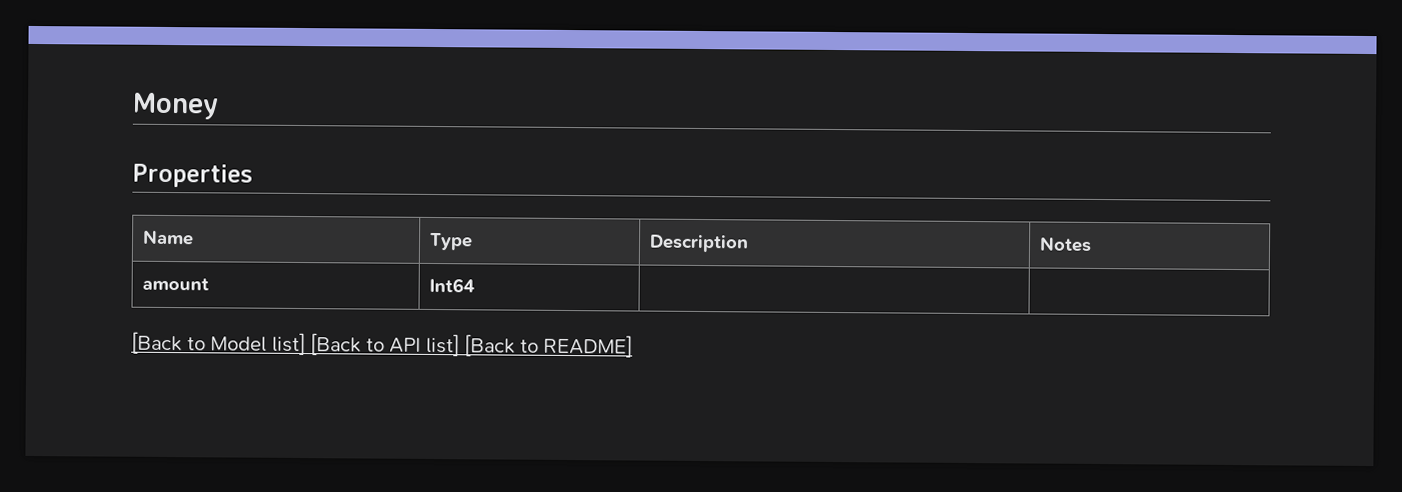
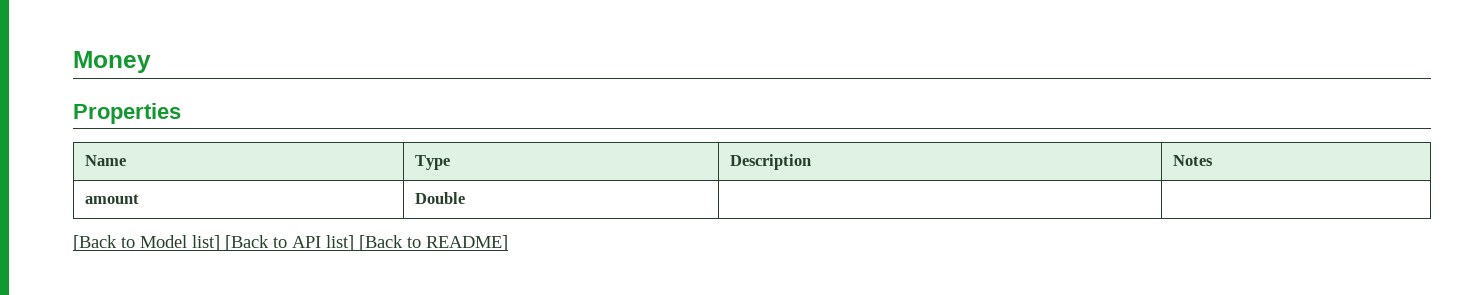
- amount | Int64 | |
+ amount | Double | |

